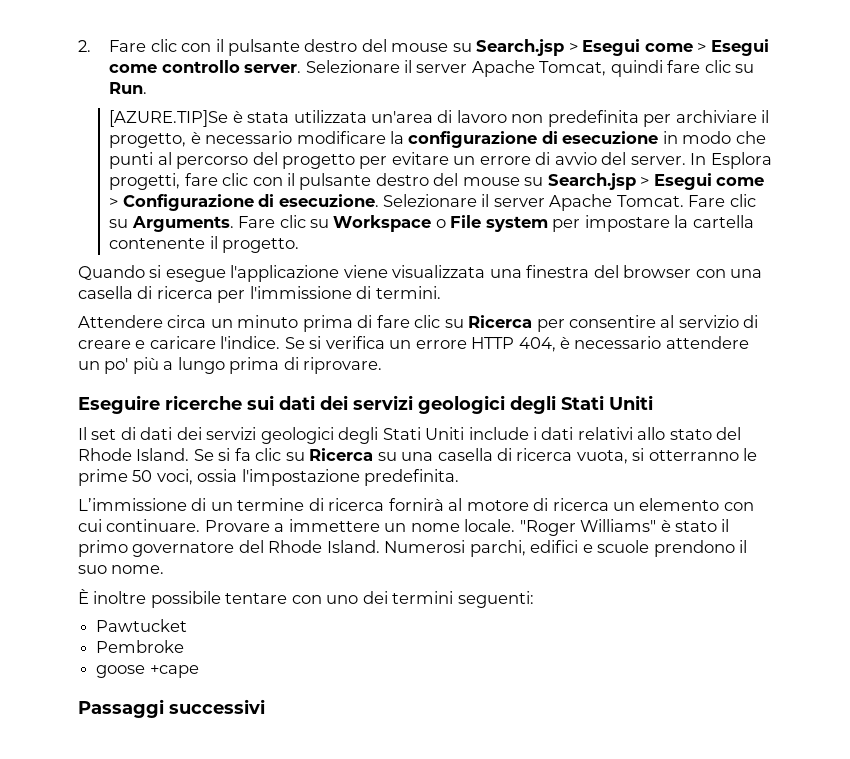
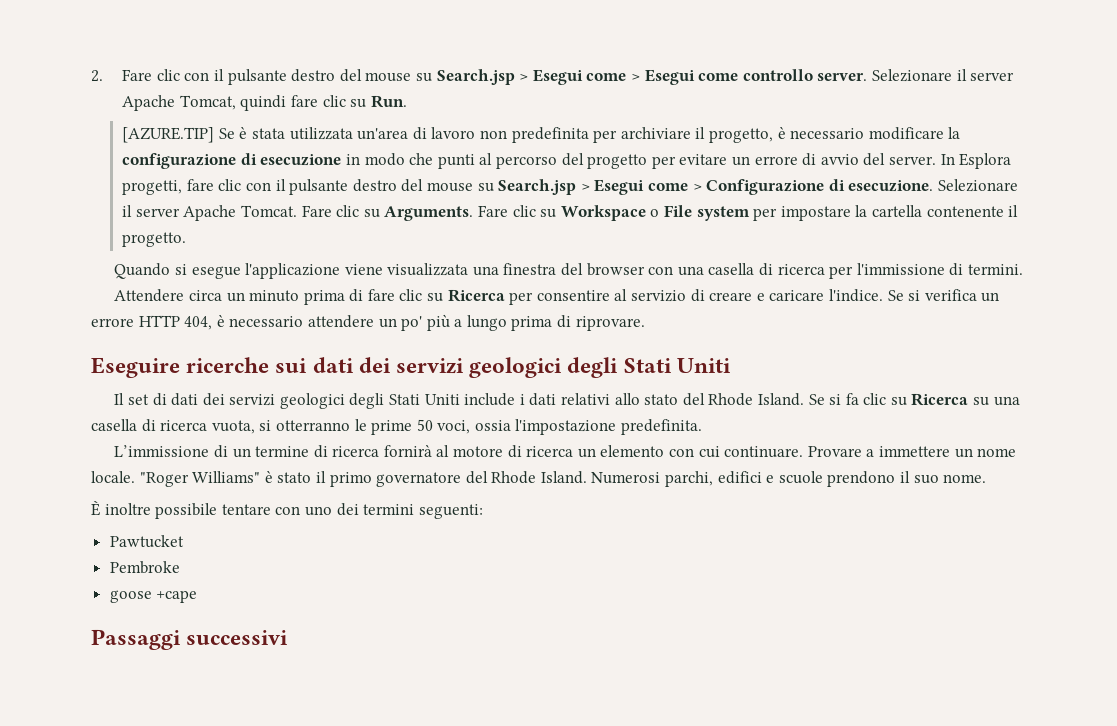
- [AZURE.TIP]Se è stata utilizzata un'area di lavoro non predefinita per archiviare il progetto, è necessario modificare la configurazione di esecuzione in modo che punti al percorso del progetto per evitare un errore di avvio del server.
+ [AZURE.TIP] Se è stata utilizzata un'area di lavoro non predefinita per archiviare il progetto, è necessario modificare la configurazione di esecuzione in modo che punti al percorso del progetto per evitare un errore di avvio del server.

